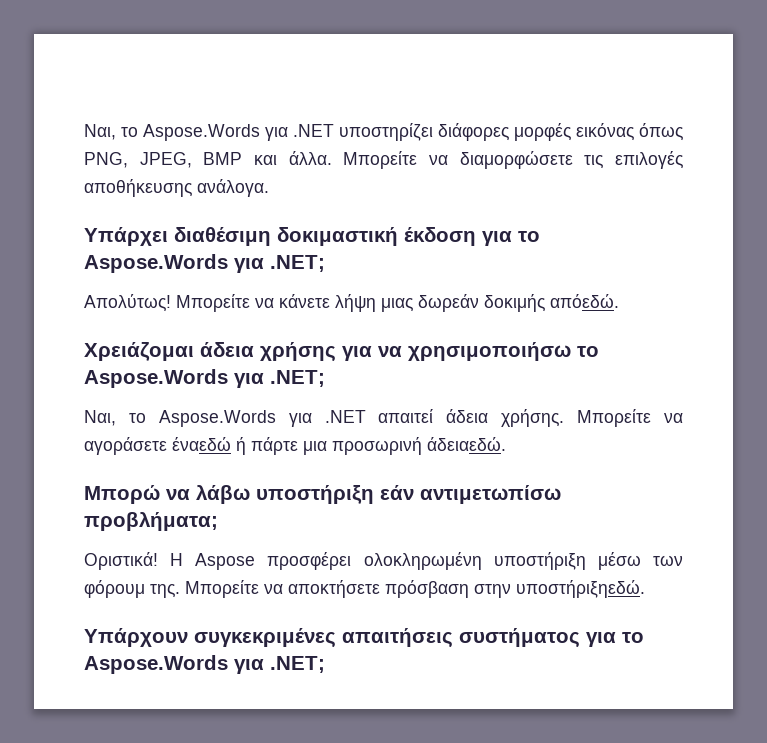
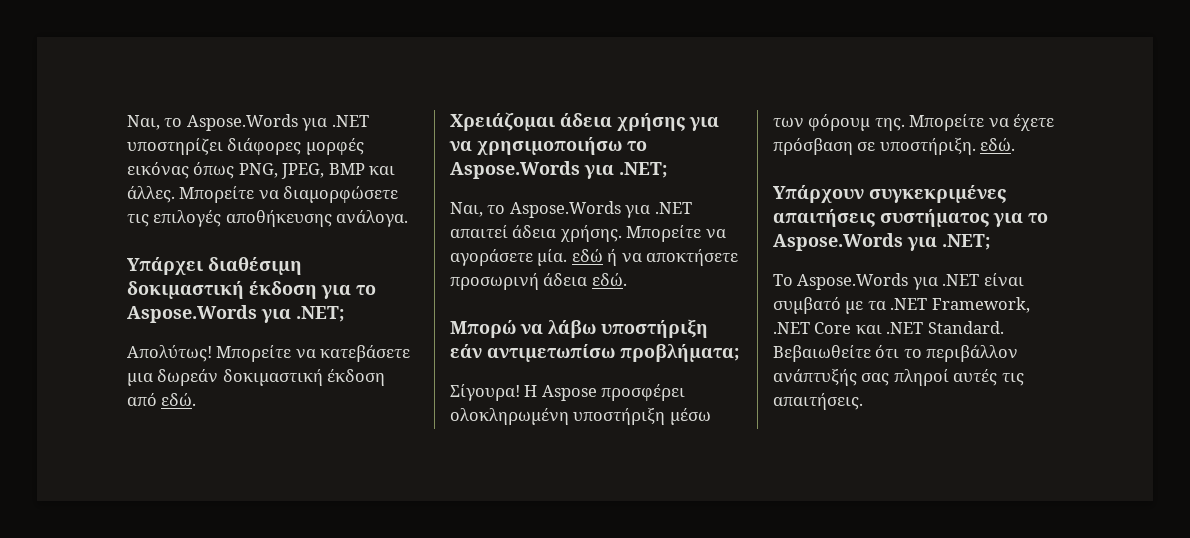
- Ναι, το Aspose.Words για .NET υποστηρίζει διάφορες μορφές εικόνας όπως PNG, JPEG, BMP και άλλα.
+ Ναι, το Aspose.Words για .NET υποστηρίζει διάφορες μορφές εικόνας όπως PNG, JPEG, BMP και άλλες.
- Μπορείτε να κάνετε λήψη μιας δωρεάν δοκιμής απόεδώ.
+ Μπορείτε να κατεβάσετε μια δωρεάν δοκιμαστική έκδοση από εδώ.
- Μπορείτε να αγοράσετε έναεδώ ή πάρτε μια προσωρινή άδειαεδώ.
+ Μπορείτε να αγοράσετε μία. εδώ ή να αποκτήσετε προσωρινή άδεια εδώ.
- Οριστικά!
+ Σίγουρα!
- Μπορείτε να αποκτήσετε πρόσβαση στην υποστήριξηεδώ.
+ Μπορείτε να έχετε πρόσβαση σε υποστήριξη. εδώ.
+ Το Aspose.Words για .NET είναι συμβατό με τα .NET Framework, .NET Core και .NET Standard. Βεβαιωθείτε ότι το περιβάλλον ανάπτυξής σας πληροί αυτές τις απαιτήσεις.

